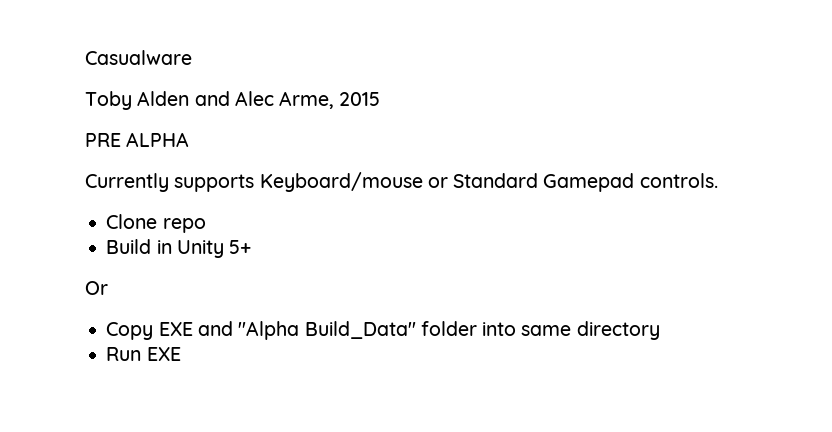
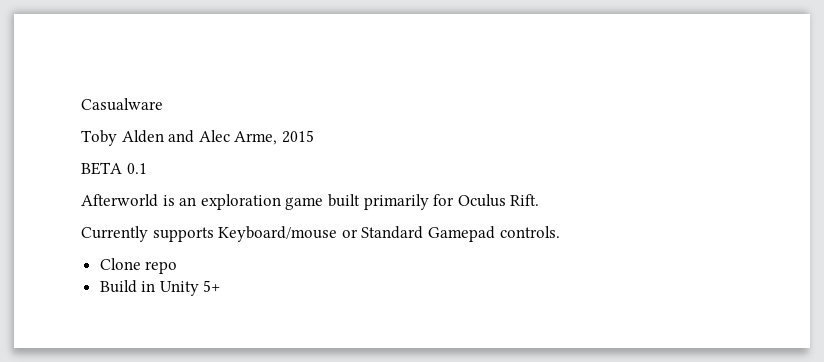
- PRE ALPHA
+ BETA 0.1
+ Afterworld is an exploration game built primarily for Oculus Rift.
- Or
- Copy EXE and "Alpha Build_Data" folder into same directory
- Run EXE

